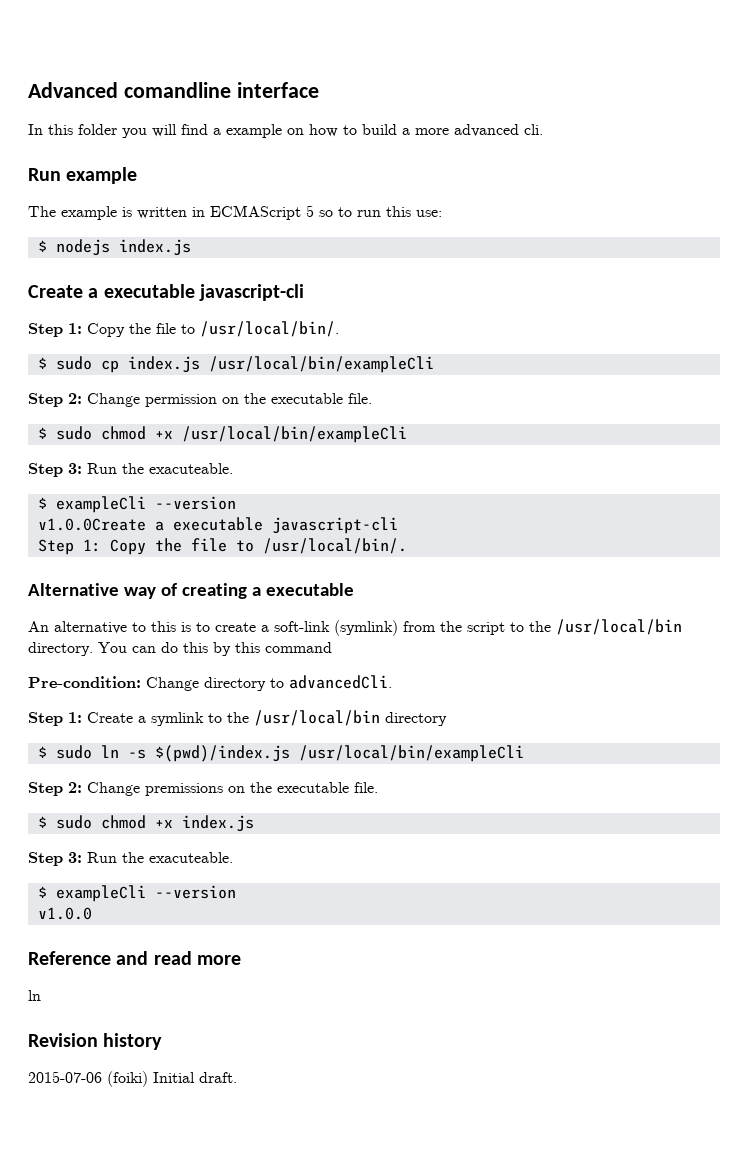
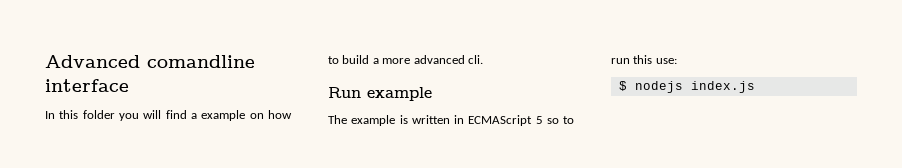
- Create a executable javascript-cli
- Step 1: Copy the file to /usr/local/bin/.
- $ sudo cp index.js /usr/local/bin/exampleCli
- Step 2: Change permission on the executable file.
- $ sudo chmod +x /usr/local/bin/exampleCli
- Step 3: Run the exacuteable.
- $ exampleCli --version
- v1.0.0Create a executable javascript-cli
- Step 1: Copy the file to /usr/local/bin/.
- Alternative way of creating a executable
- An alternative to this is to create a soft-link (symlink) from the script to the /usr/local/bin directory. You can do this by this command
- Pre-condition: Change directory to advancedCli.
- Step 1: Create a symlink to the /usr/local/bin directory
- $ sudo ln -s $(pwd)/index.js /usr/local/bin/exampleCli
- Step 2: Change premissions on the executable file.
- $ sudo chmod +x index.js
- Step 3: Run the exacuteable.
- $ exampleCli --version
- v1.0.0
- Reference and read more
- ln
- Revision history
- 2015-07-06 (foiki) Initial draft.

